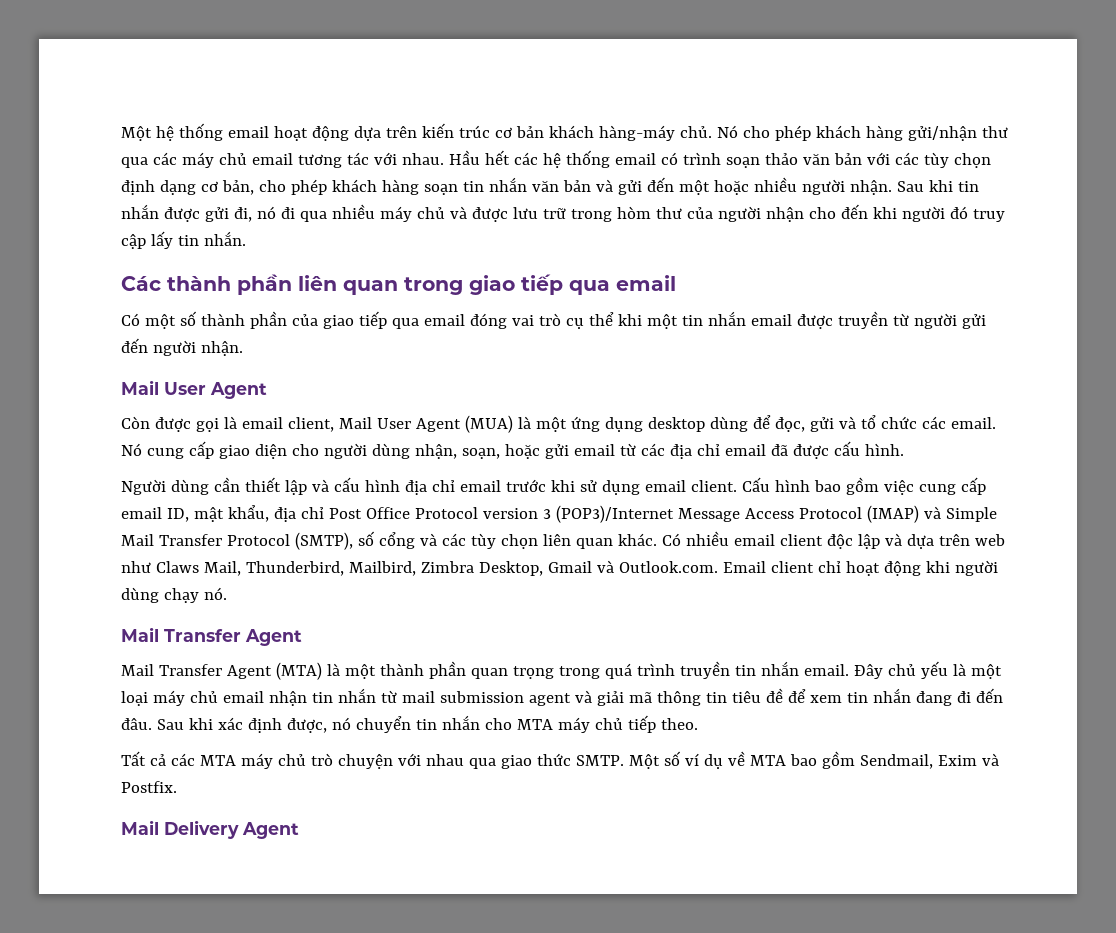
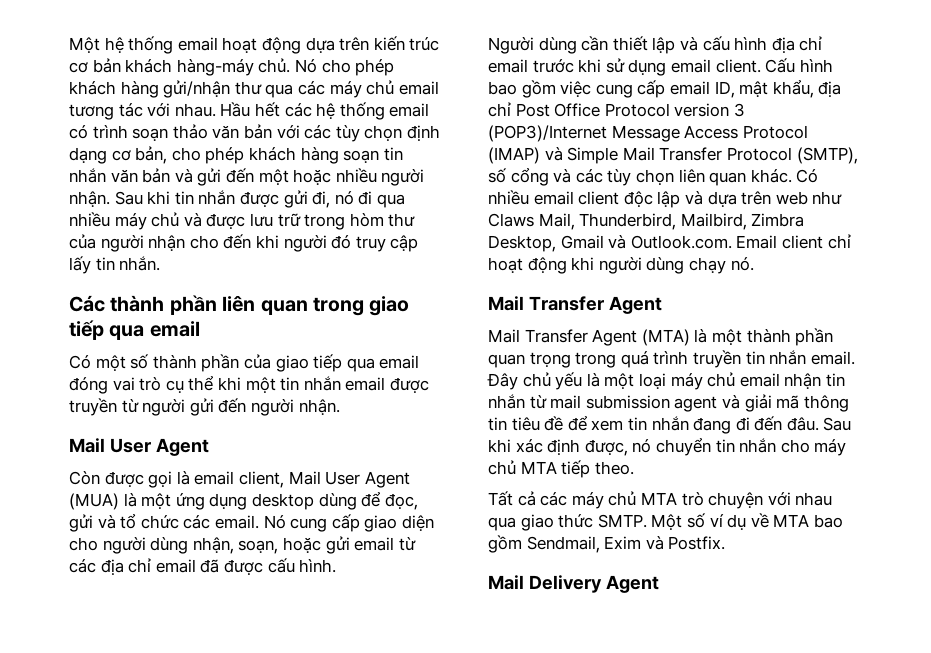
- Sau khi xác định được, nó chuyển tin nhắn cho MTA máy chủ tiếp theo.
+ Sau khi xác định được, nó chuyển tin nhắn cho máy chủ MTA tiếp theo.
- Tất cả các MTA máy chủ trò chuyện với nhau qua giao thức SMTP.
+ Tất cả các máy chủ MTA trò chuyện với nhau qua giao thức SMTP.

